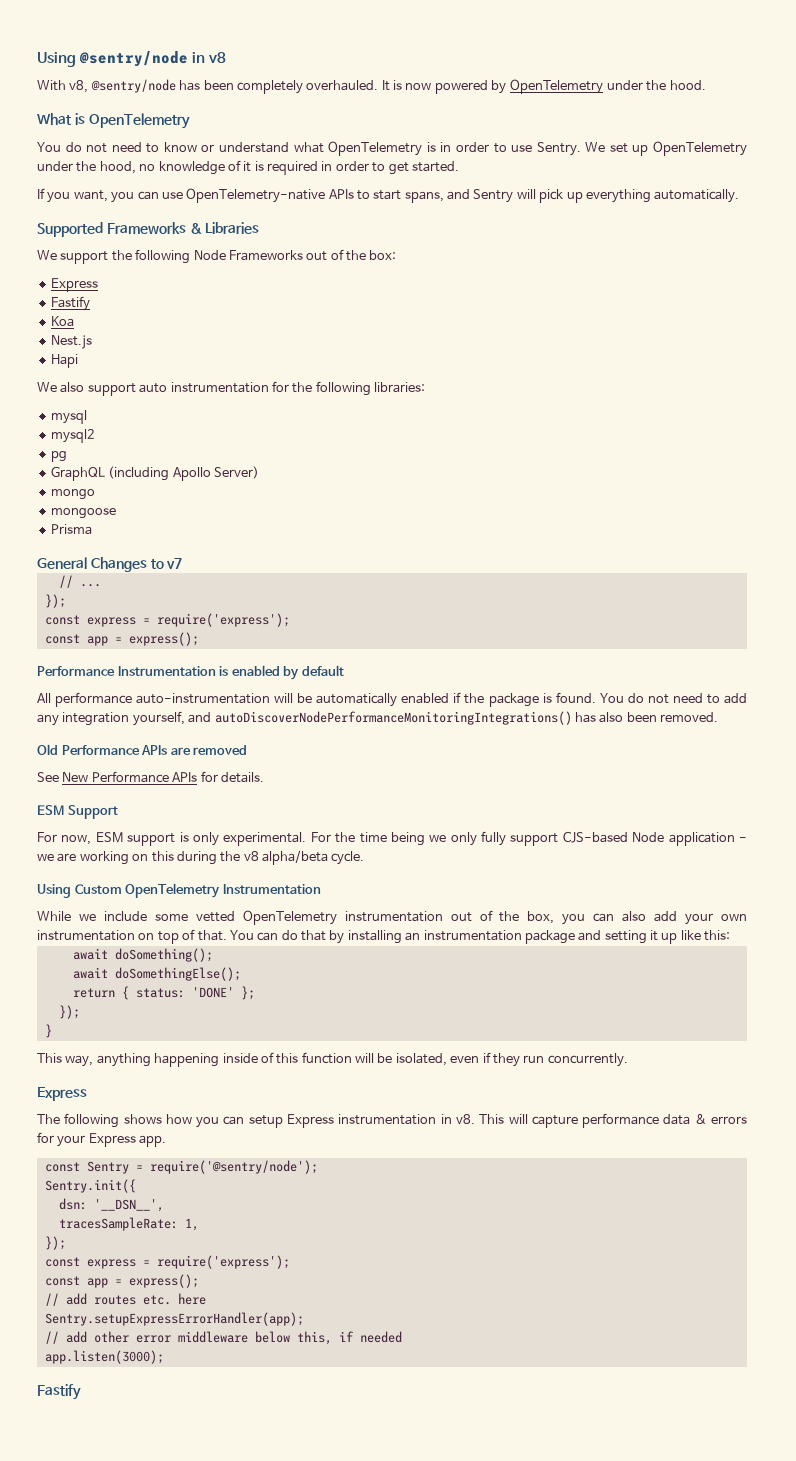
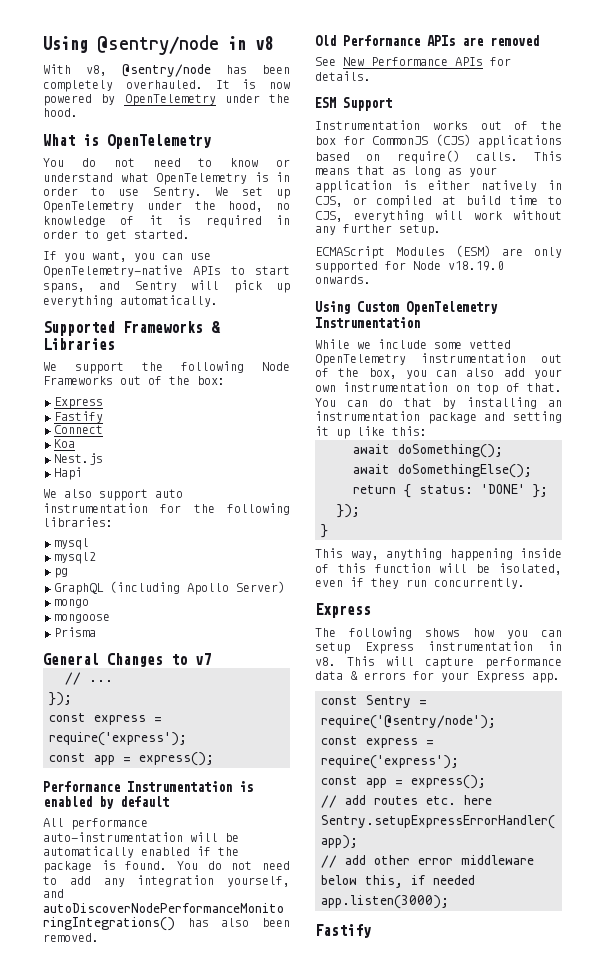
+ Connect
- For now, ESM support is only experimental. For the time being we only fully support CJS-based Node application - we are working on this during the v8 alpha/beta cycle.
+ Instrumentation works out of the box for CommonJS (CJS) applications based on require() calls. This means that as long as your application is either natively in CJS, or compiled at build time to CJS, everything will work without any further setup.
+ ECMAScript Modules (ESM) are only supported for Node v18.19.0 onwards.
- Sentry.init({
- dsn: '__DSN__',
- tracesSampleRate: 1,
- });

